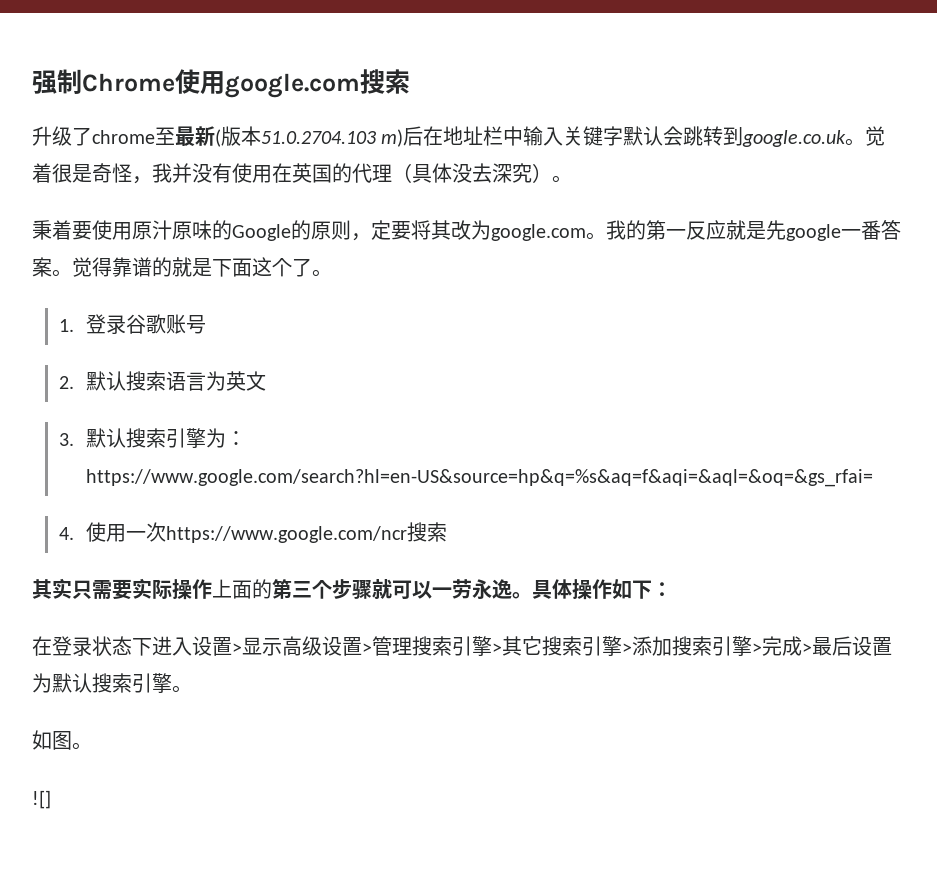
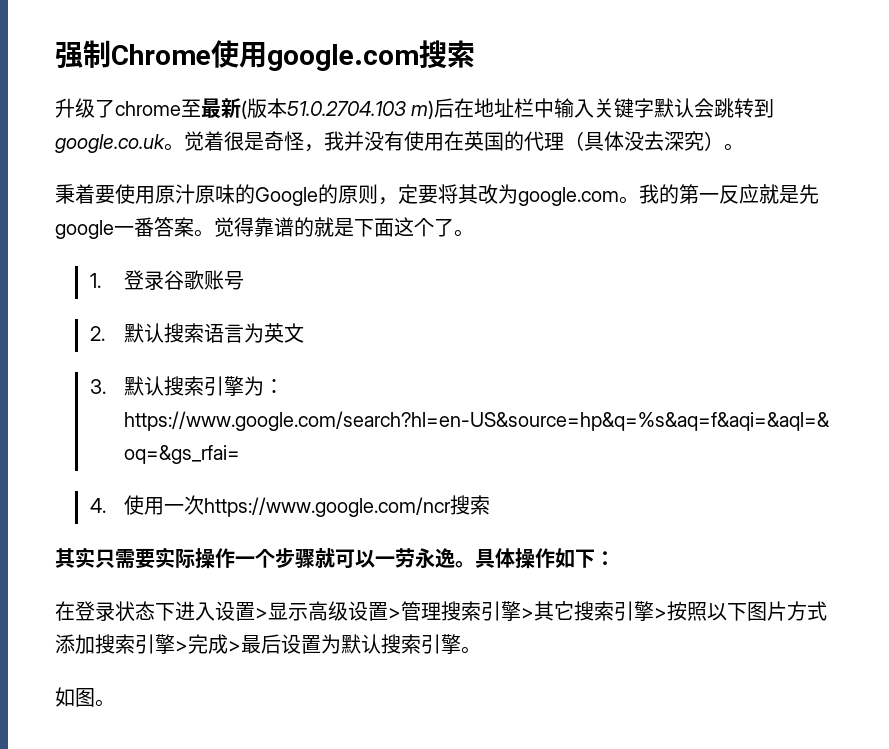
- 其实只需要实际操作上面的第三个步骤就可以一劳永逸。
+ 其实只需要实际操作一个步骤就可以一劳永逸。
- 在登录状态下进入设置>显示高级设置>管理搜索引擎>其它搜索引擎>添加搜索引擎>完成>最后设置为默认搜索引擎。
+ 在登录状态下进入设置>显示高级设置>管理搜索引擎>其它搜索引擎>按照以下图片方式添加搜索引擎>完成>最后设置为默认搜索引擎。
- ![]

